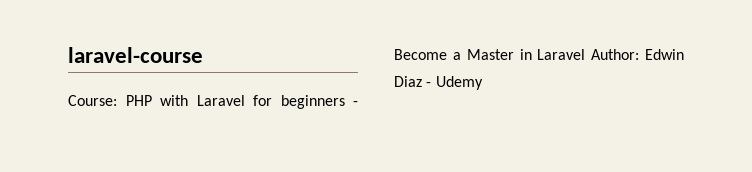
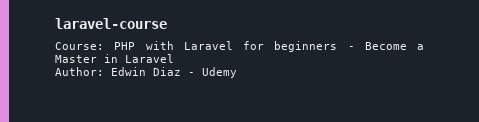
- Course: PHP with Laravel for beginners - Become a Master in Laravel Author: Edwin Diaz - Udemy
+ Course: PHP with Laravel for beginners - Become a Master in Laravel
+ Author: Edwin Diaz - Udemy

